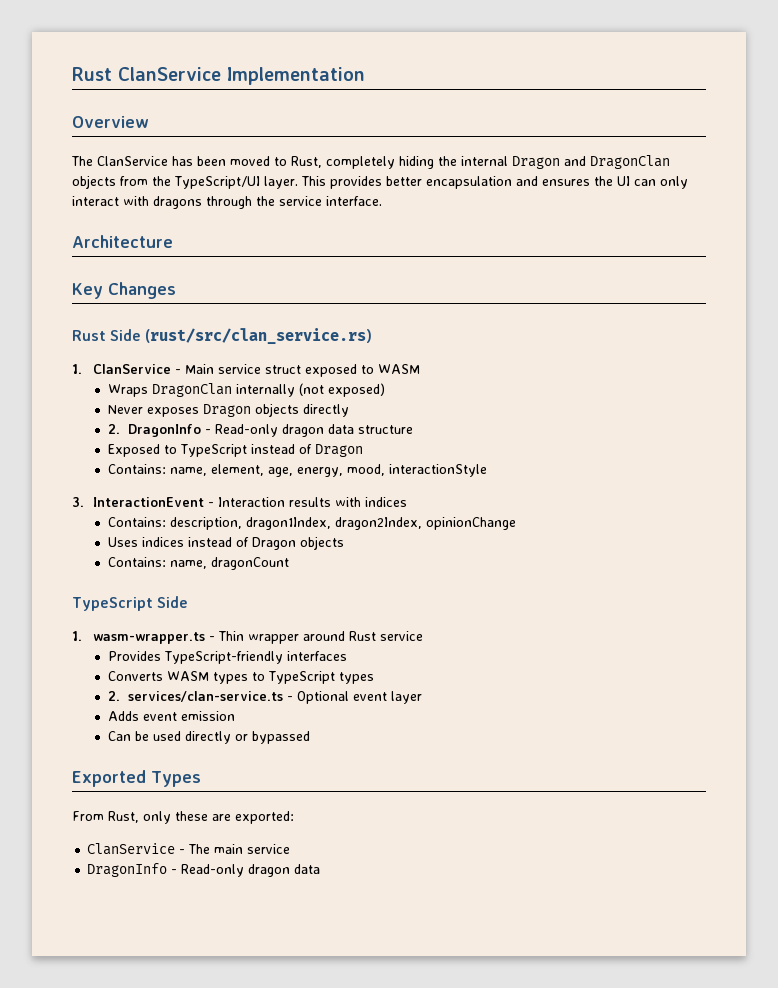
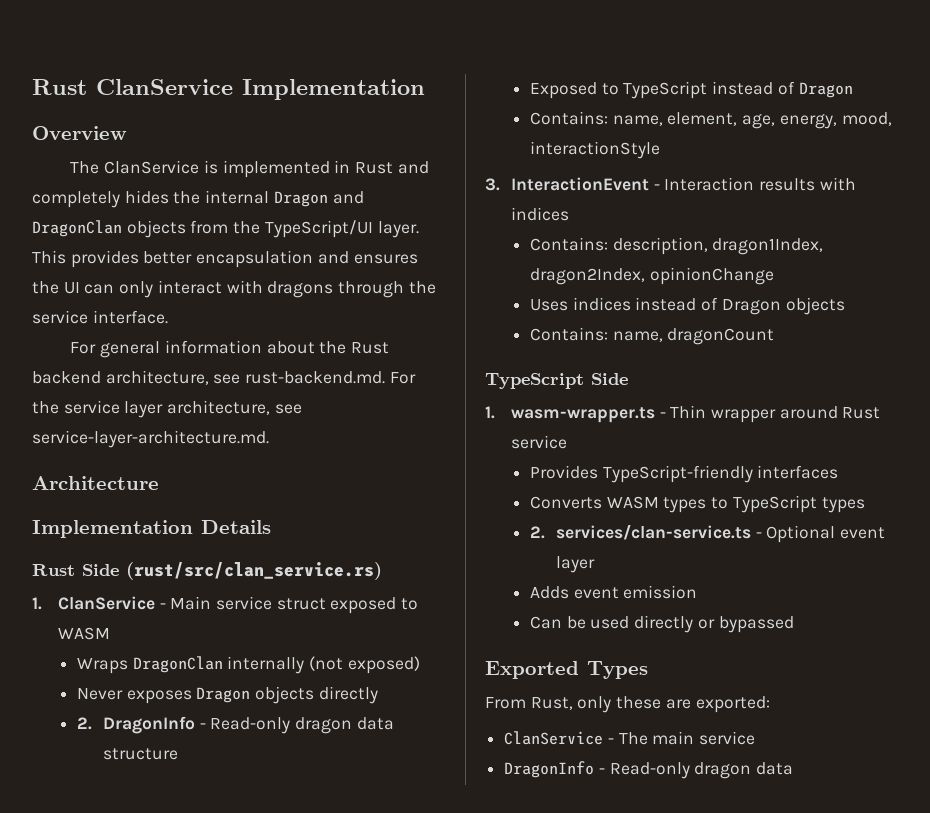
- The ClanService has been moved to Rust, completely hiding the internal Dragon and DragonClan objects from the TypeScript/UI layer.
+ The ClanService is implemented in Rust and completely hides the internal Dragon and DragonClan objects from the TypeScript/UI layer.
+ For general information about the Rust backend architecture, see rust-backend.md. For the service layer architecture, see service-layer-architecture.md.
- Key Changes
+ Implementation Details

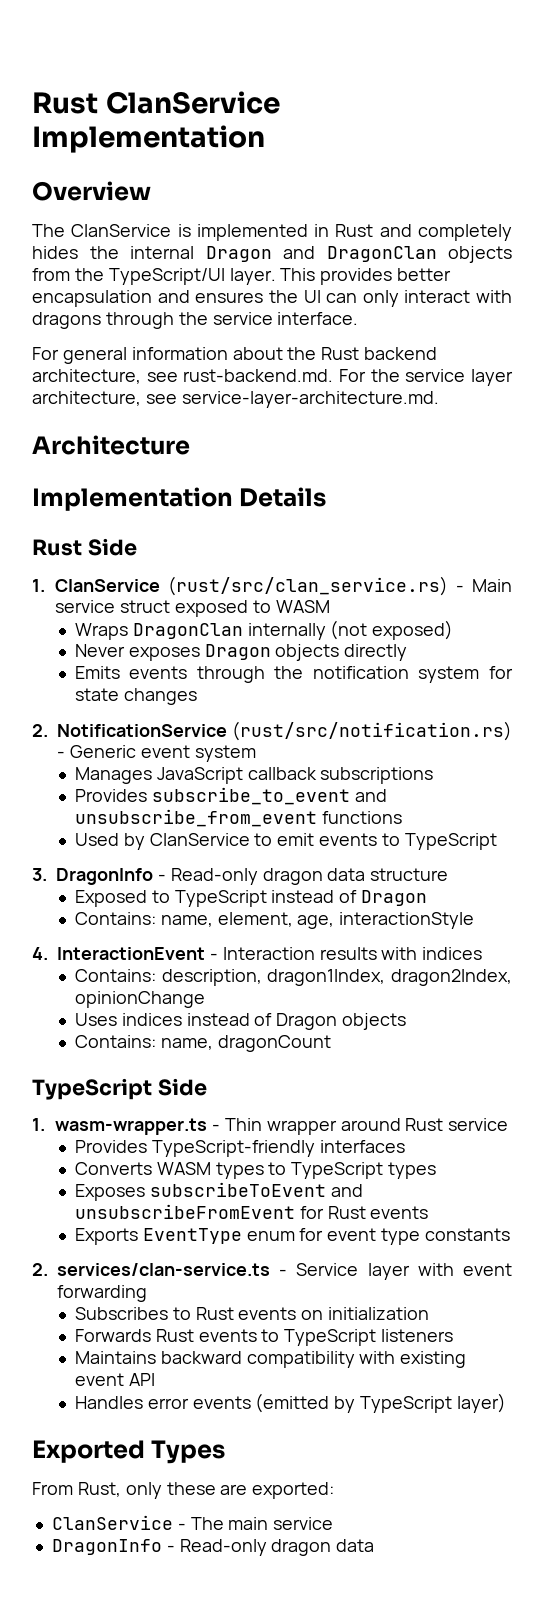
- Rust Side (rust/src/clan_service.rs)
+ Rust Side
- 1. ClanService - Main service struct exposed to WASM
+ 1. ClanService (rust/src/clan_service.rs) - Main service struct exposed to WASM
- 2. DragonInfo - Read-only dragon data structure
+ Emits events through the notification system for state changes
+ 2. NotificationService (rust/src/notification.rs) - Generic event system
+ Manages JavaScript callback subscriptions
+ Provides subscribe_to_event and unsubscribe_from_event functions
+ Used by ClanService to emit events to TypeScript
+ 3. DragonInfo - Read-only dragon data structure
- Contains: name, element, age, energy, mood, interactionStyle
+ Contains: name, element, age, interactionStyle
- 3. InteractionEvent - Interaction results with indices
+ 4. InteractionEvent - Interaction results with indices
- 2. services/clan-service.ts - Optional event layer
- Adds event emission
- Can be used directly or bypassed
+ Exposes subscribeToEvent and unsubscribeFromEvent for Rust events
+ Exports EventType enum for event type constants
+ 2. services/clan-service.ts - Service layer with event forwarding
+ Subscribes to Rust events on initialization
+ Forwards Rust events to TypeScript listeners
+ Maintains backward compatibility with existing event API
+ Handles error events (emitted by TypeScript layer)

